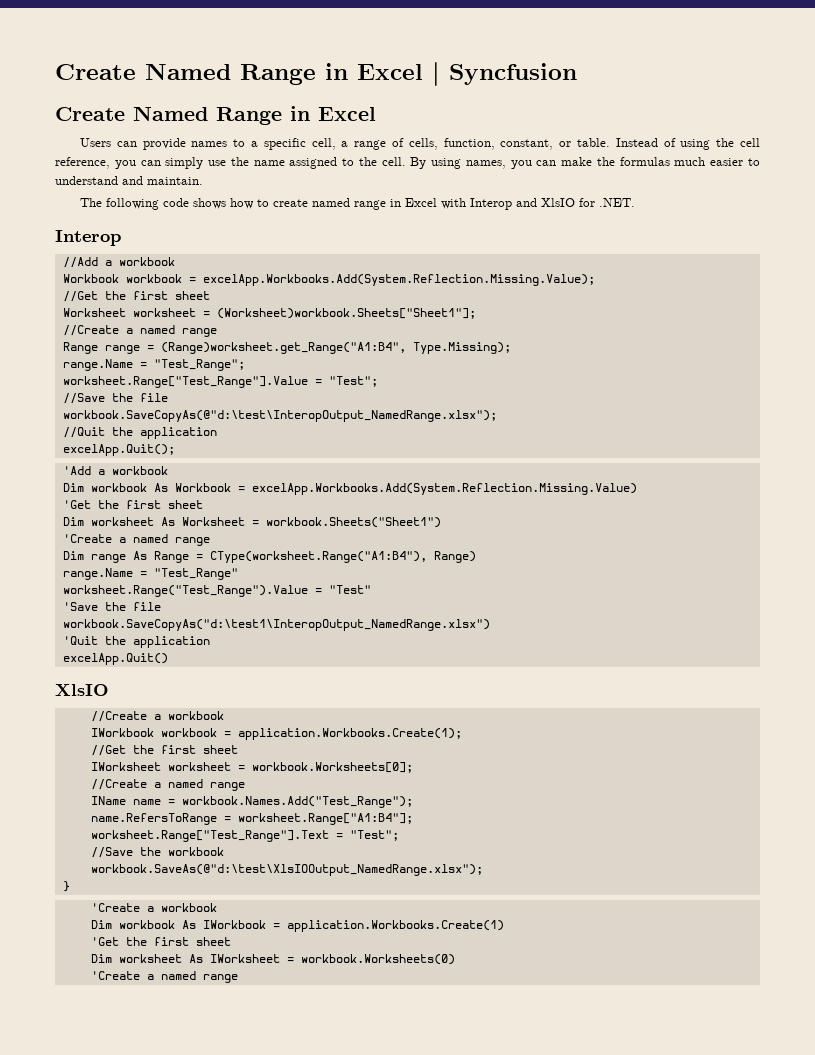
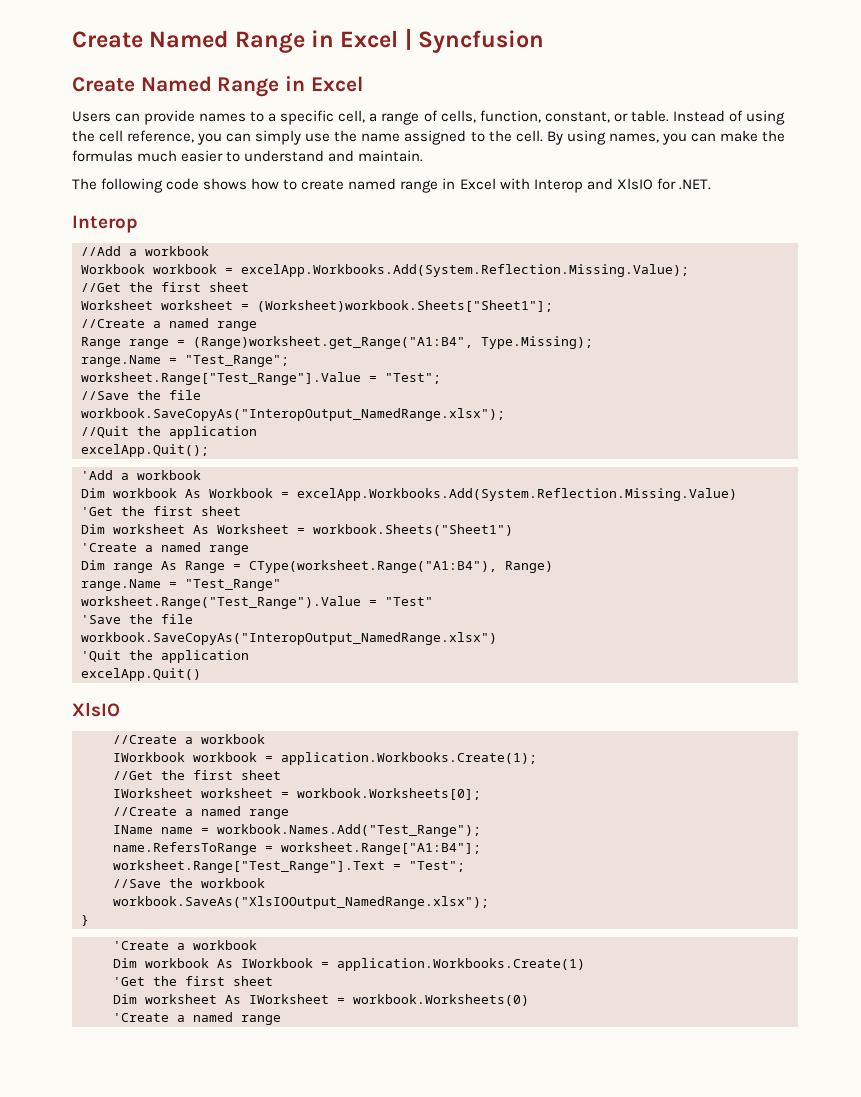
- workbook.SaveCopyAs(@"d:\test\InteropOutput_NamedRange.xlsx");
+ workbook.SaveCopyAs("InteropOutput_NamedRange.xlsx");
- workbook.SaveCopyAs("d:\test1\InteropOutput_NamedRange.xlsx")
+ workbook.SaveCopyAs("InteropOutput_NamedRange.xlsx")
- workbook.SaveAs(@"d:\test\XlsIOOutput_NamedRange.xlsx");
+ workbook.SaveAs("XlsIOOutput_NamedRange.xlsx");

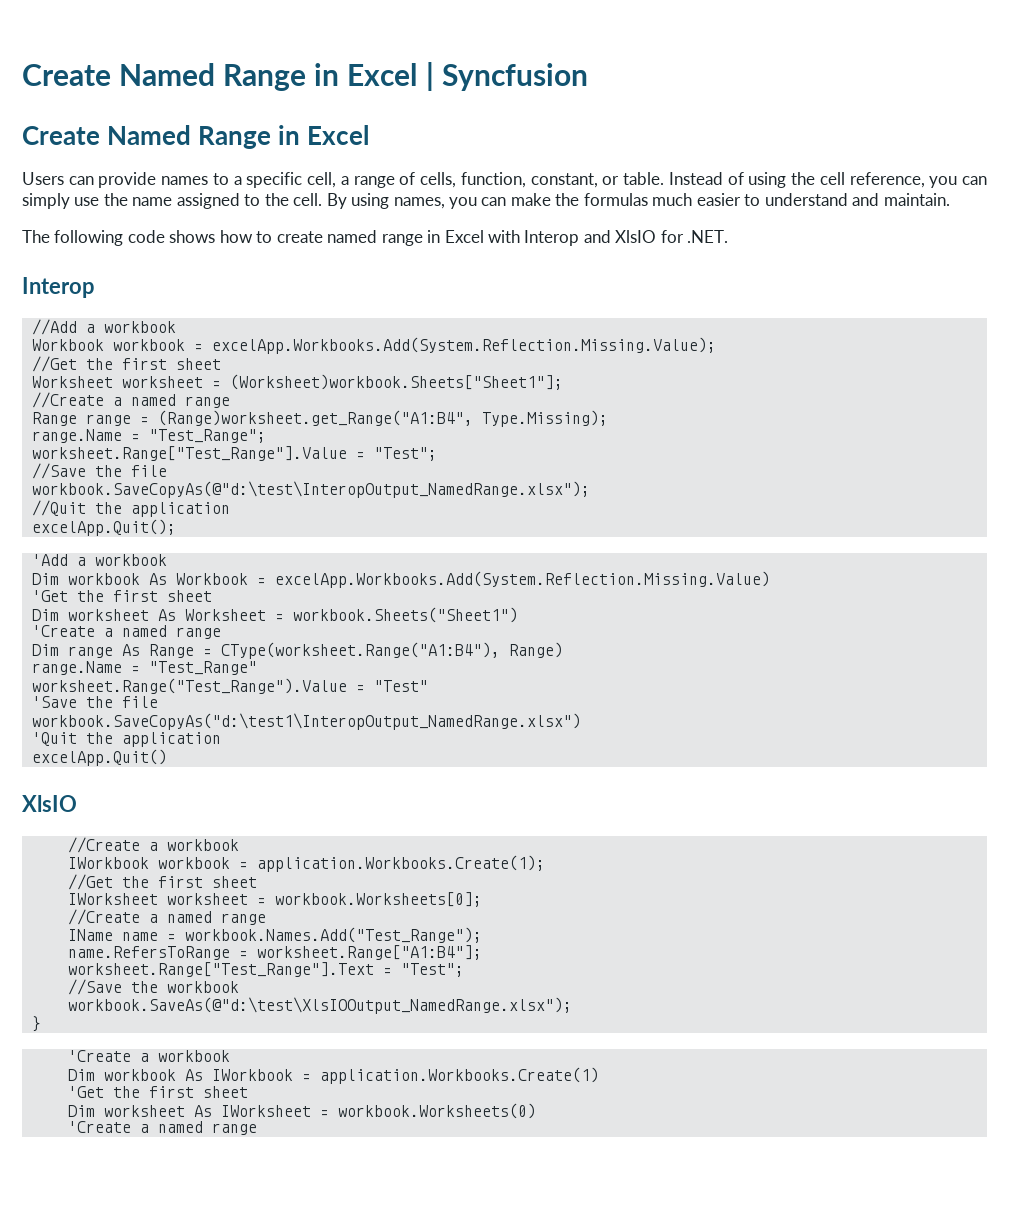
- workbook.SaveCopyAs("InteropOutput_NamedRange.xlsx");
+ workbook.SaveCopyAs(@"d:\test\InteropOutput_NamedRange.xlsx");
- workbook.SaveCopyAs("InteropOutput_NamedRange.xlsx")
+ workbook.SaveCopyAs("d:\test1\InteropOutput_NamedRange.xlsx")
- workbook.SaveAs("XlsIOOutput_NamedRange.xlsx");
+ workbook.SaveAs(@"d:\test\XlsIOOutput_NamedRange.xlsx");

